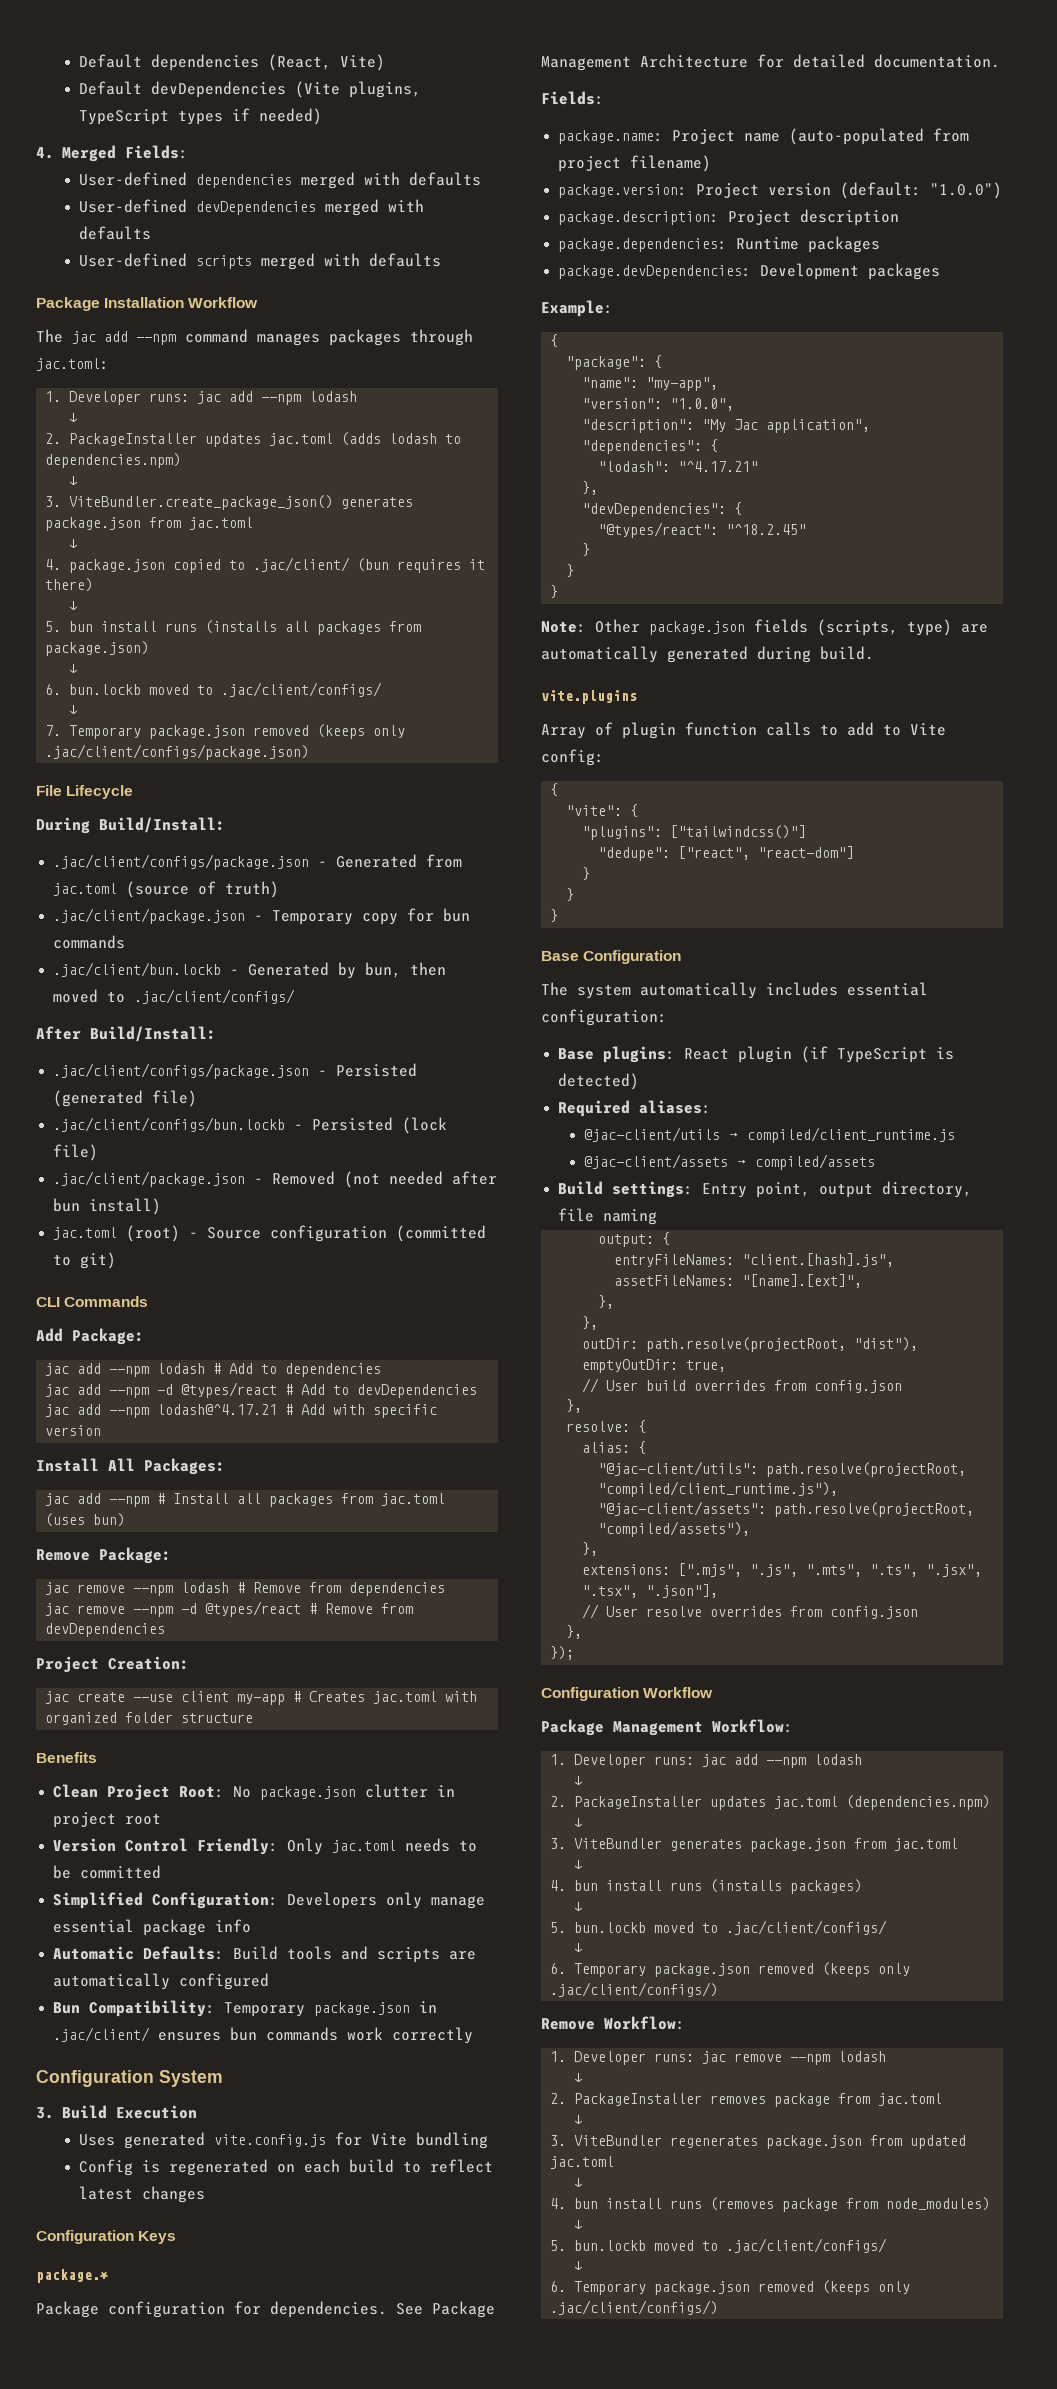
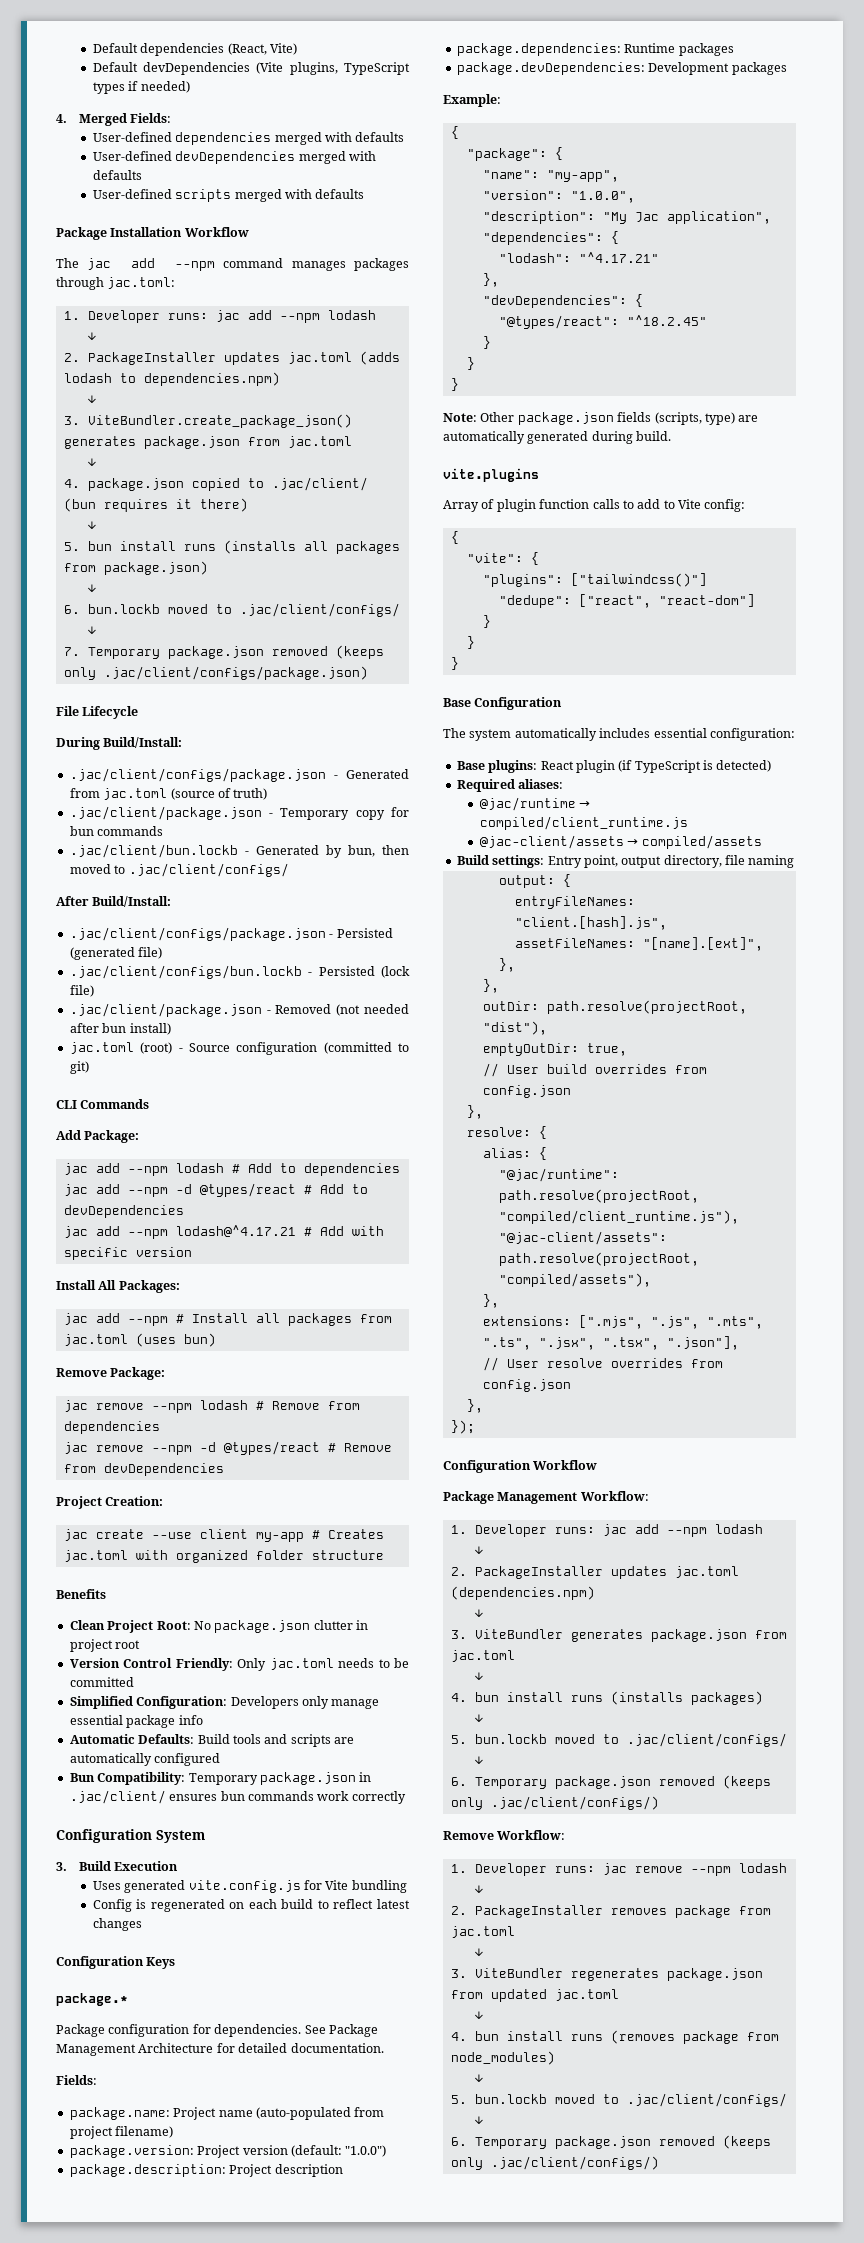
- @jac-client/utils → compiled/client_runtime.js
+ @jac/runtime → compiled/client_runtime.js
- "@jac-client/utils": path.resolve(projectRoot, "compiled/client_runtime.js"),
+ "@jac/runtime": path.resolve(projectRoot, "compiled/client_runtime.js"),

